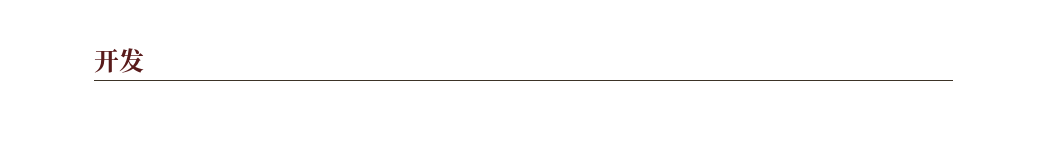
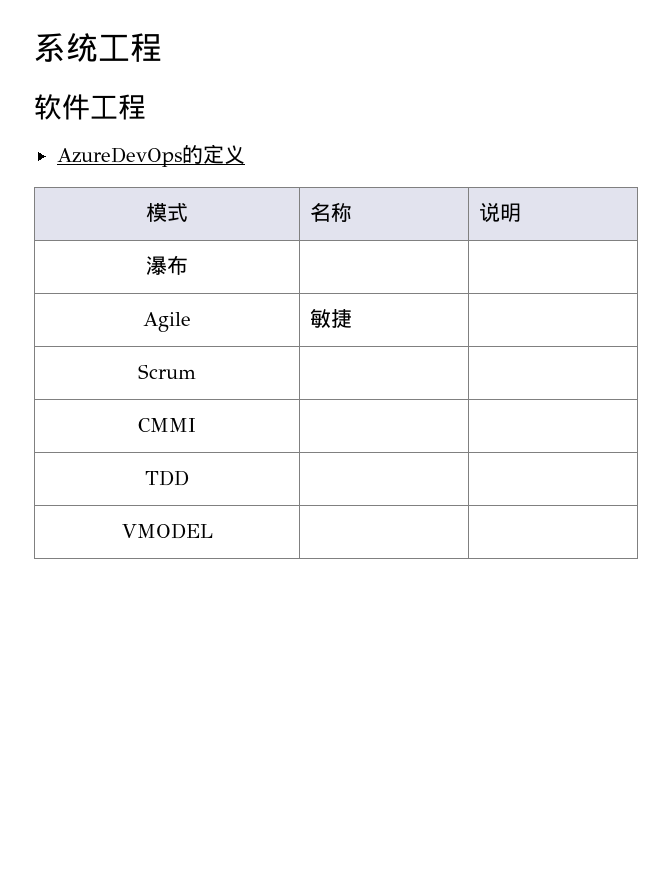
- 开发
+ 系统工程
+ 软件工程
+ AzureDevOps的定义
+ 模式 | 名称 | 说明
+ 瀑布 | |
+ Agile | 敏捷 |
+ Scrum | |
+ CMMI | |
+ TDD | |
+ VMODEL | |

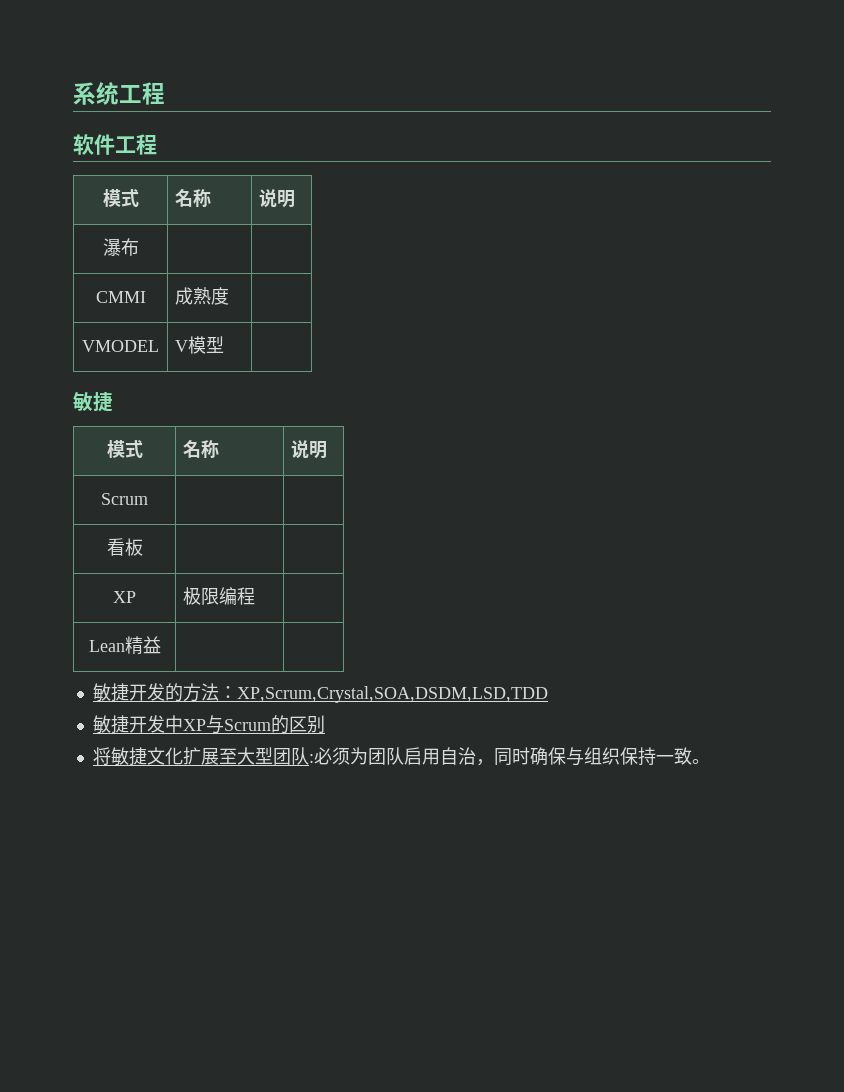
- AzureDevOps的定义
- Agile | 敏捷 |
+ CMMI | 成熟度 |
+ VMODEL | V模型 |
+ 敏捷
+ 模式 | 名称 | 说明
  Scrum | |
- CMMI | |
- TDD | |
- VMODEL | |
+ 看板 | |
+ XP | 极限编程 |
+ Lean精益 | |
+ 敏捷开发的方法：XP,Scrum,Crystal,SOA,DSDM,LSD,TDD
+ 敏捷开发中XP与Scrum的区别
+ 将敏捷文化扩展至大型团队:必须为团队启用自治，同时确保与组织保持一致。

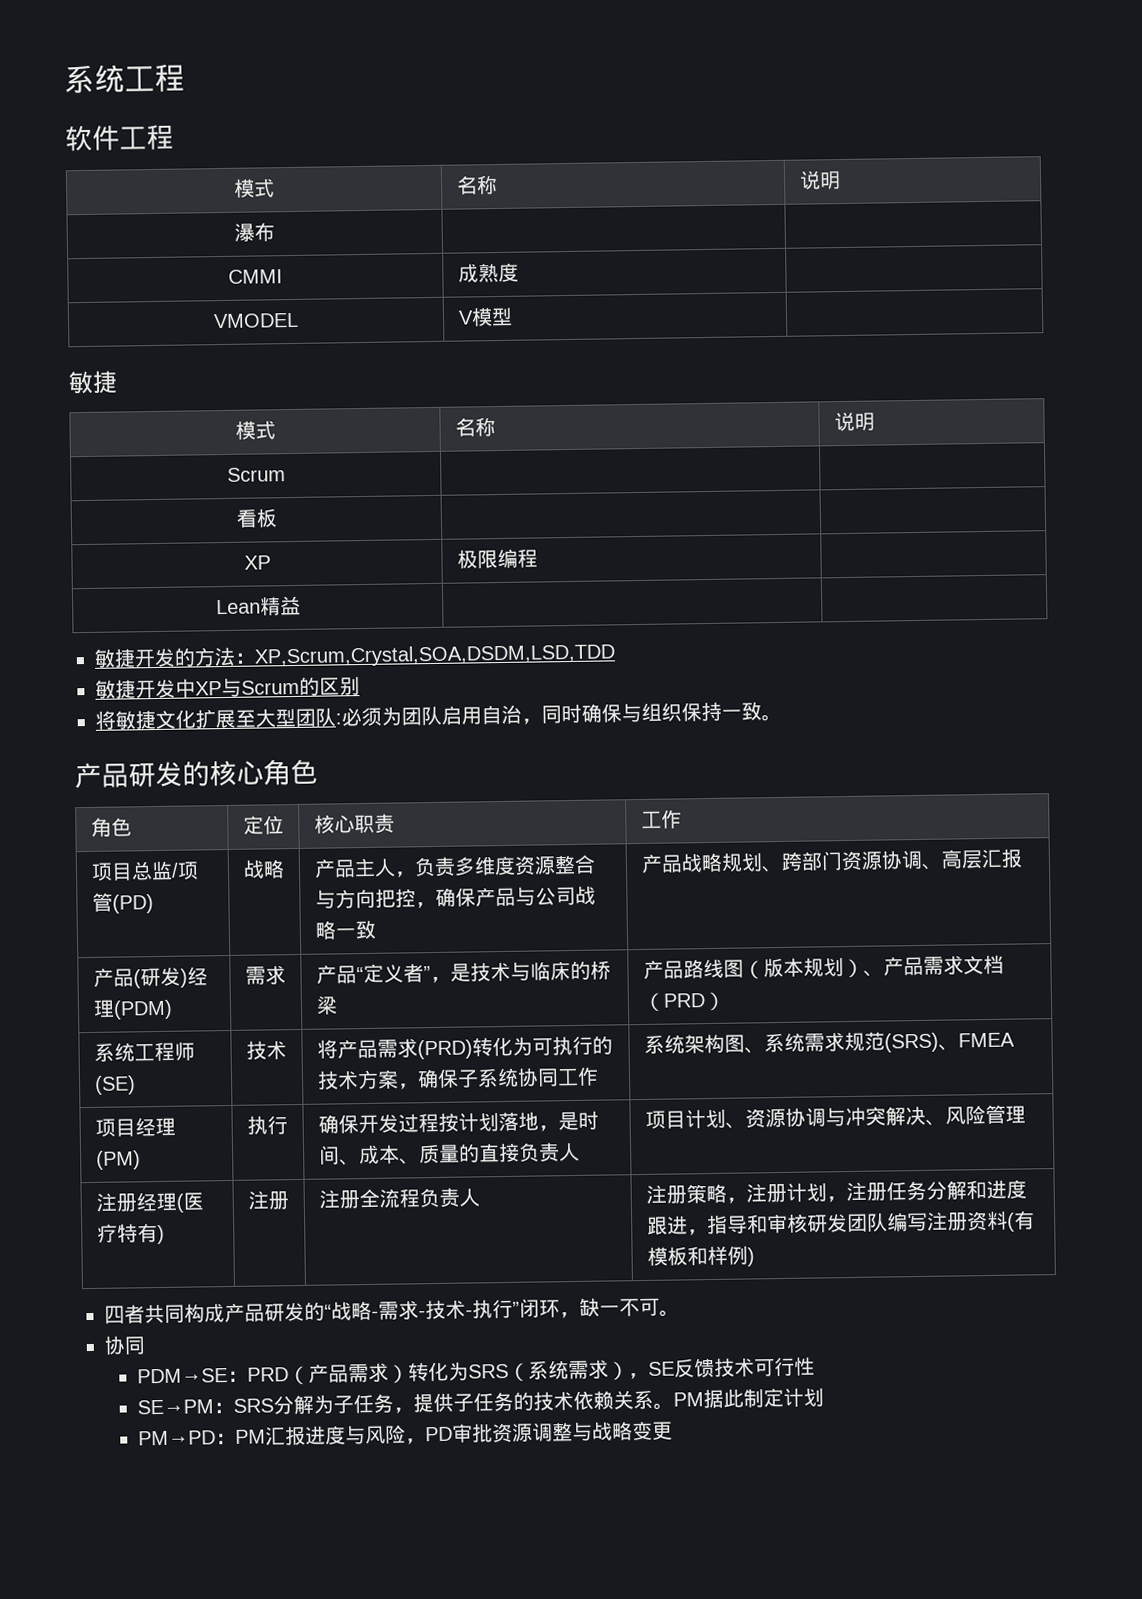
+ 产品研发的核心角色
+ 角色 | 定位 | 核心职责 | 工作
+ 项目总监/项管(PD) | 战略 | 产品主人，负责多维度资源整合与方向把控，确保产品与公司战略一致 | 产品战略规划、跨部门资源协调、高层汇报
+ 产品(研发)经理(PDM) | 需求 | 产品“定义者”，是技术与临床的桥梁 | 产品路线图（版本规划）、产品需求文档（PRD）
+ 系统工程师(SE) | 技术 | 将产品需求(PRD)转化为可执行的技术方案，确保子系统协同工作 | 系统架构图、系统需求规范(SRS)、FMEA
+ 项目经理(PM) | 执行 | 确保开发过程按计划落地，是时间、成本、质量的直接负责人 | 项目计划、资源协调与冲突解决、风险管理
+ 注册经理(医疗特有) | 注册 | 注册全流程负责人 | 注册策略，注册计划，注册任务分解和进度跟进，指导和审核研发团队编写注册资料(有模板和样例)
+ 四者共同构成产品研发的“战略-需求-技术-执行”闭环，缺一不可。
+ 协同
+ PDM→SE：PRD（产品需求）转化为SRS（系统需求），SE反馈技术可行性
+ SE→PM：SRS分解为子任务，提供子任务的技术依赖关系。PM据此制定计划
+ PM→PD：PM汇报进度与风险，PD审批资源调整与战略变更

